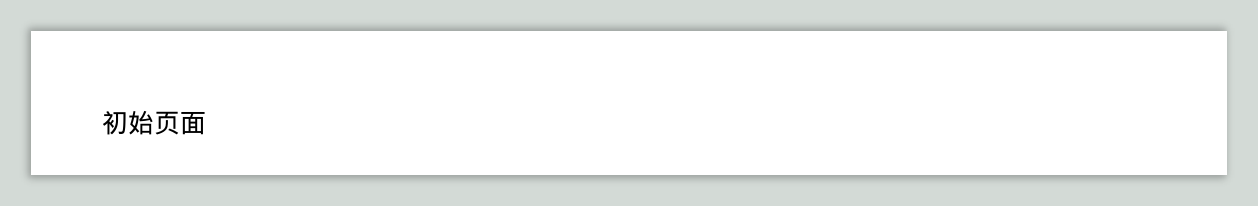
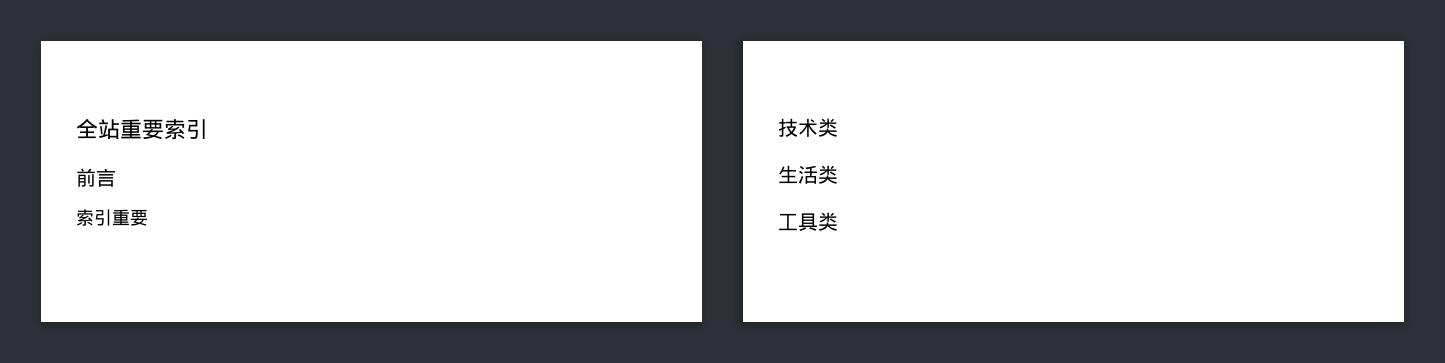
- 初始页面
+ 全站重要索引
+ 前言
+ 索引重要
+ 技术类
+ 生活类
+ 工具类

